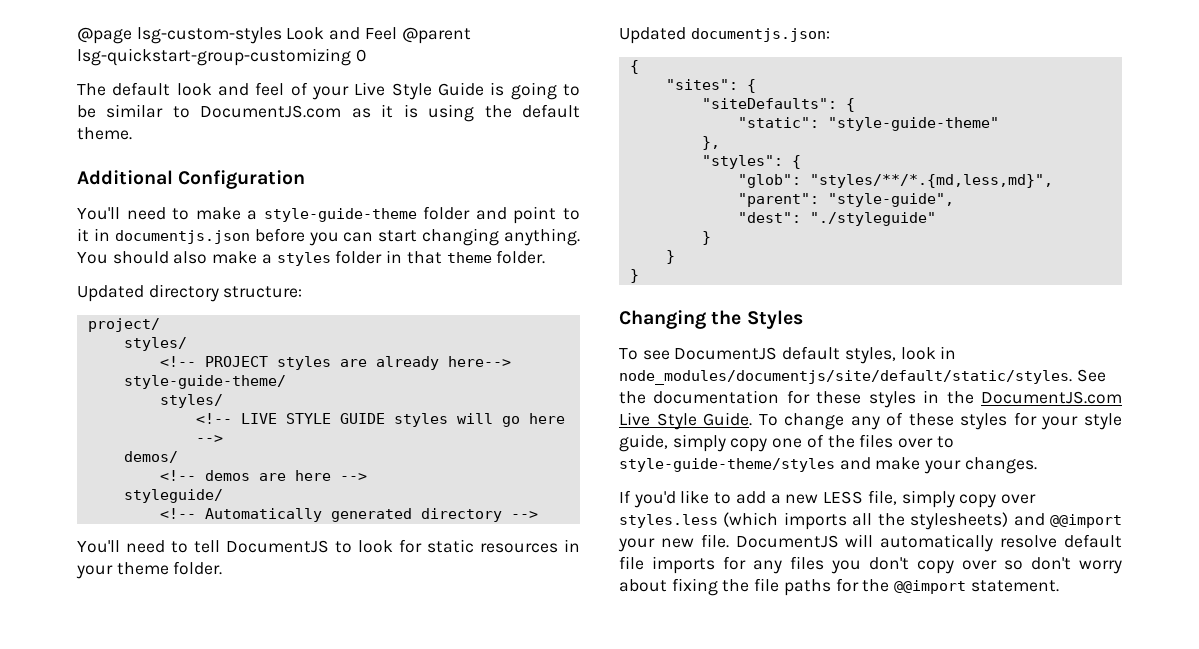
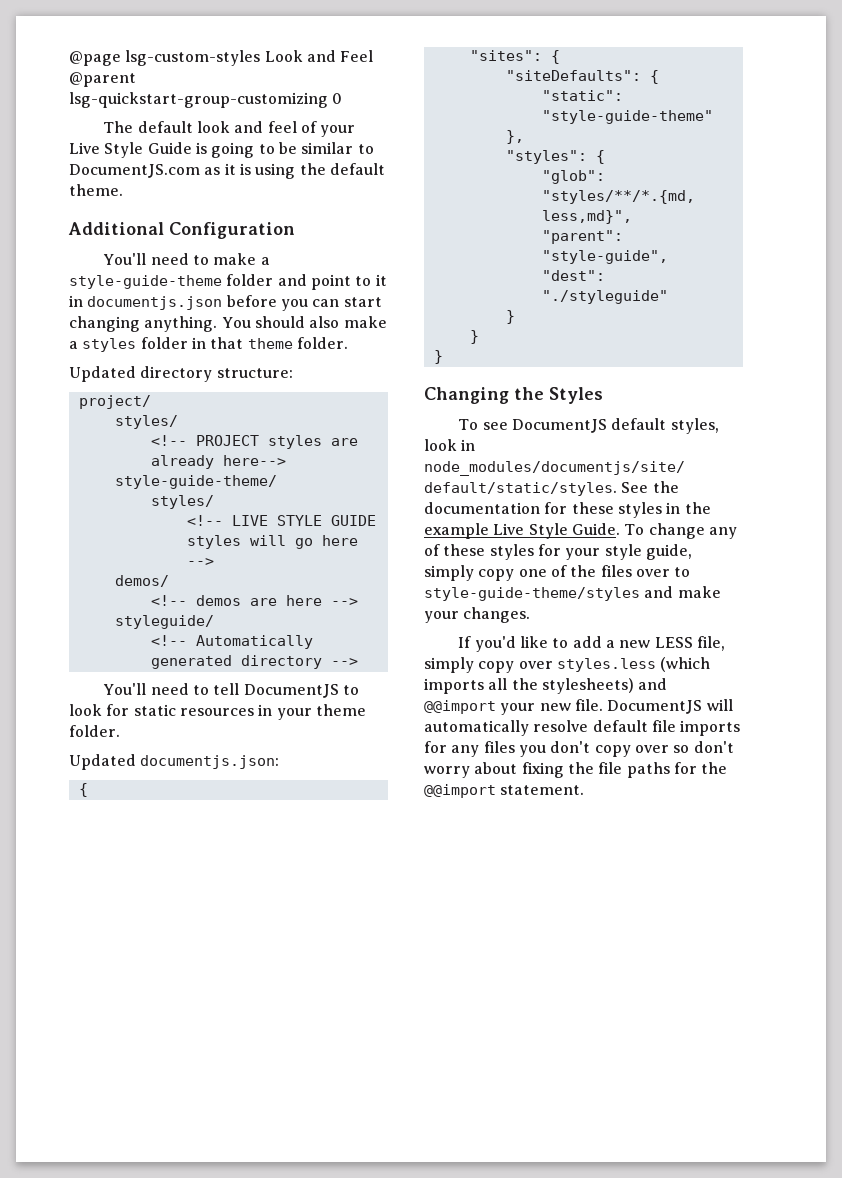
- See the documentation for these styles in the DocumentJS.com Live Style Guide.
+ See the documentation for these styles in the example Live Style Guide.

